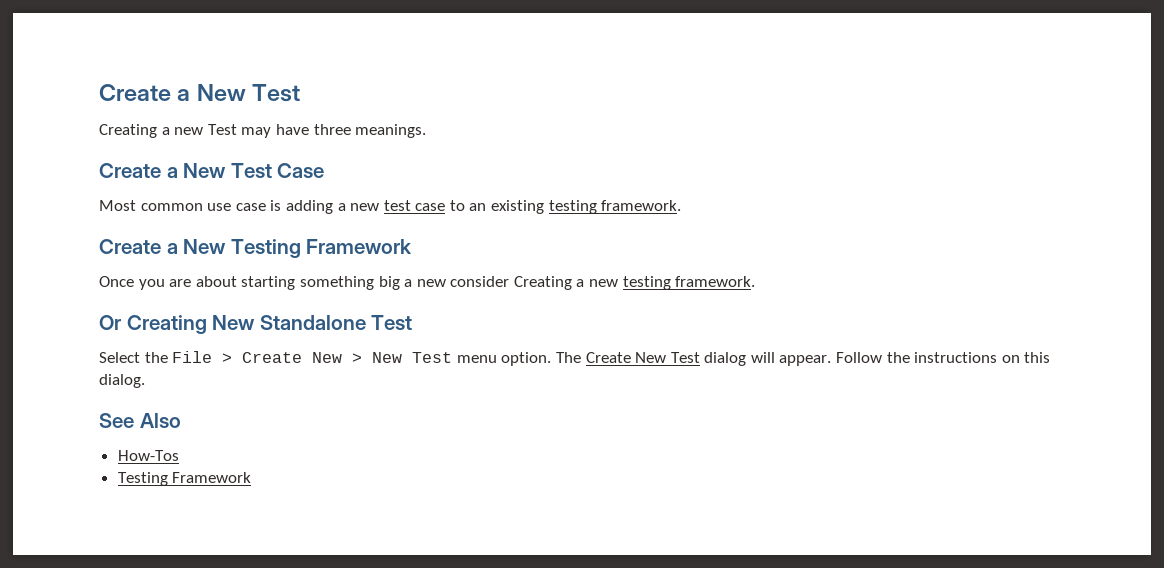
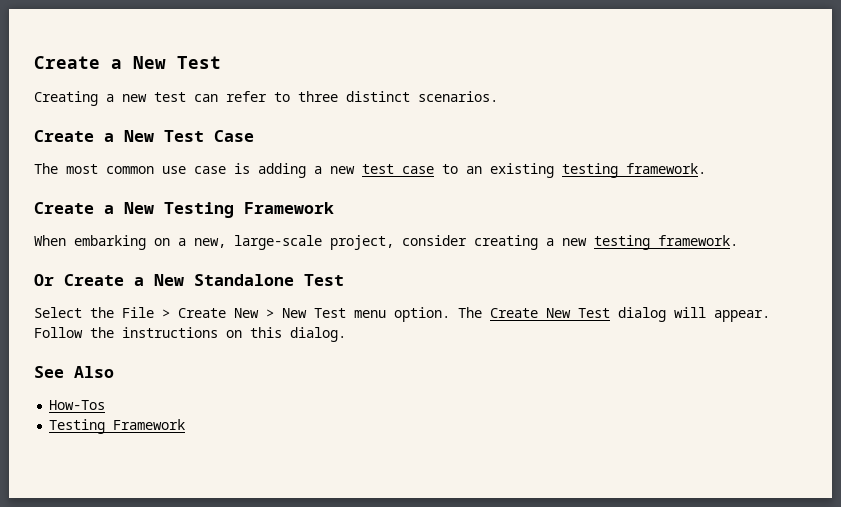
- Creating a new Test may have three meanings.
+ Creating a new test can refer to three distinct scenarios.
- Most common use case is adding a new test case to an existing testing framework.
+ The most common use case is adding a new test case to an existing testing framework.
- Once you are about starting something big a new consider Creating a new testing framework.
+ When embarking on a new, large-scale project, consider creating a new testing framework.
- Or Creating New Standalone Test
+ Or Create a New Standalone Test

